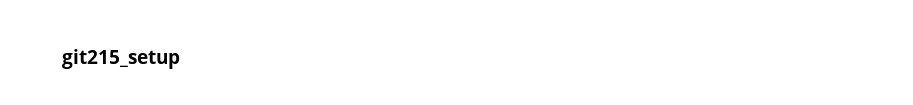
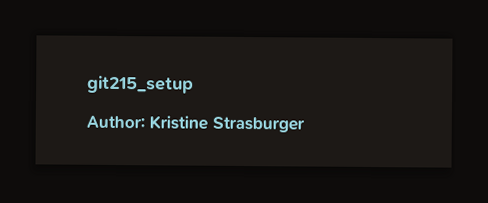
+ Author: Kristine Strasburger

